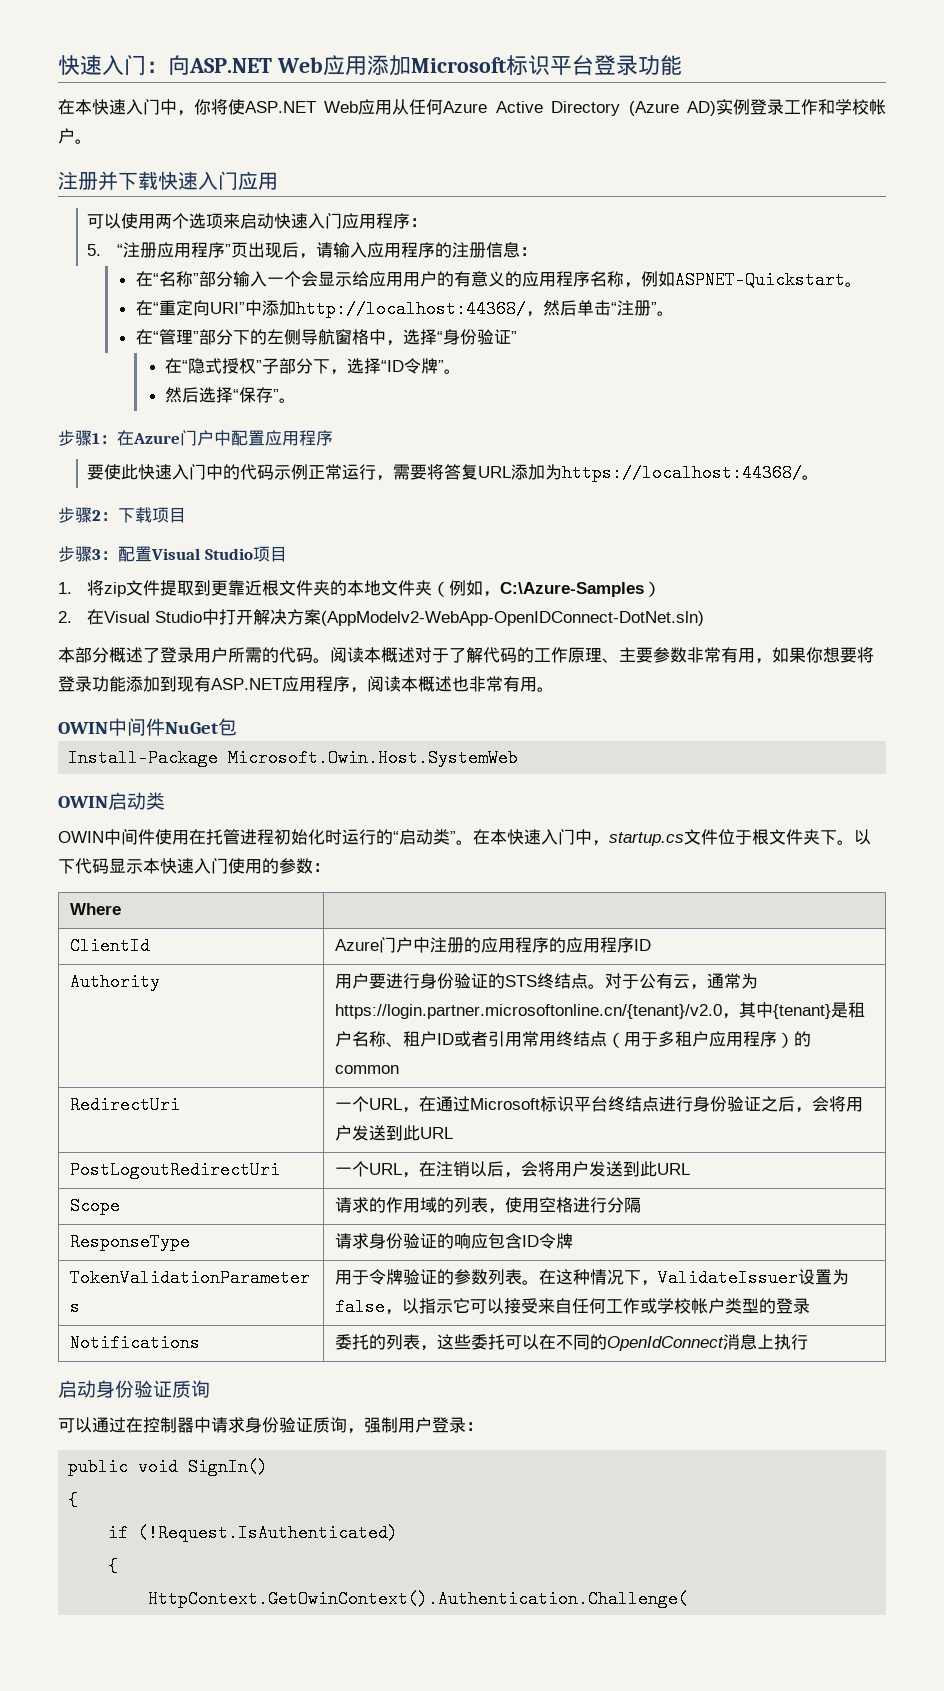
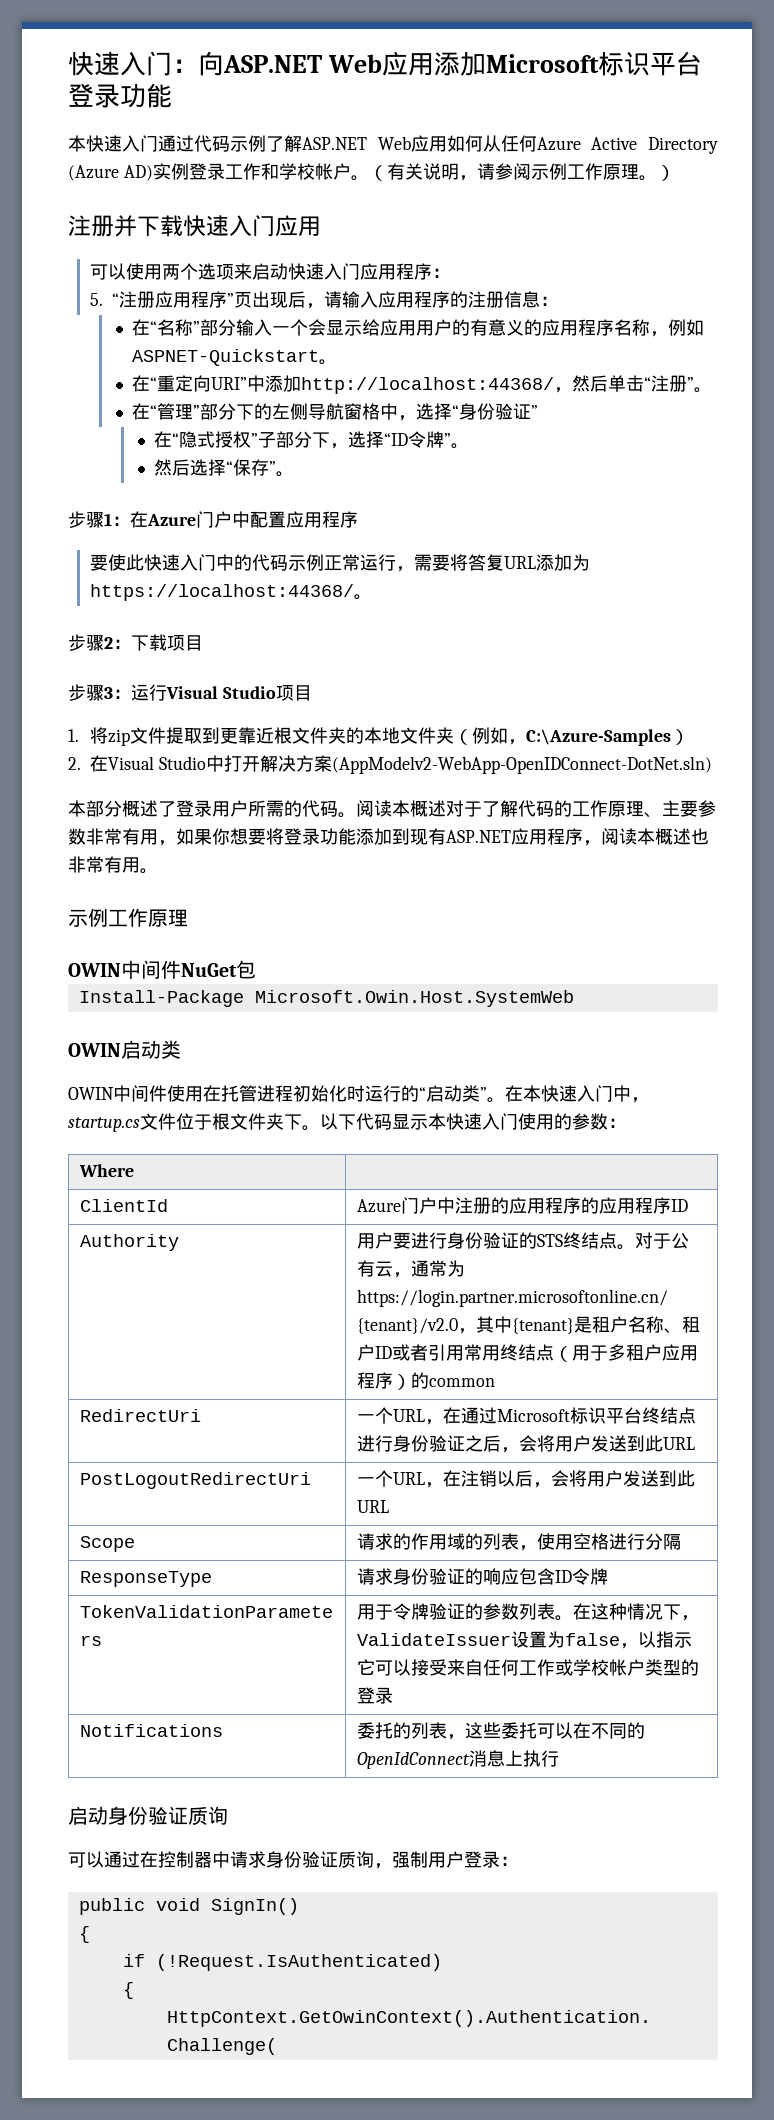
- 在本快速入门中，你将使ASP.NET Web应用从任何Azure Active Directory (Azure AD)实例登录工作和学校帐户。
+ 本快速入门通过代码示例了解ASP.NET Web应用如何从任何Azure Active Directory (Azure AD)实例登录工作和学校帐户。（有关说明，请参阅示例工作原理。）
- 步骤3：配置Visual Studio项目
+ 步骤3：运行Visual Studio项目
  阅读本概述对于了解代码的工作原理、主要参数非常有用，如果你想要将登录功能添加到现有ASP.NET应用程序，阅读本概述也非常有用。
+ 示例工作原理

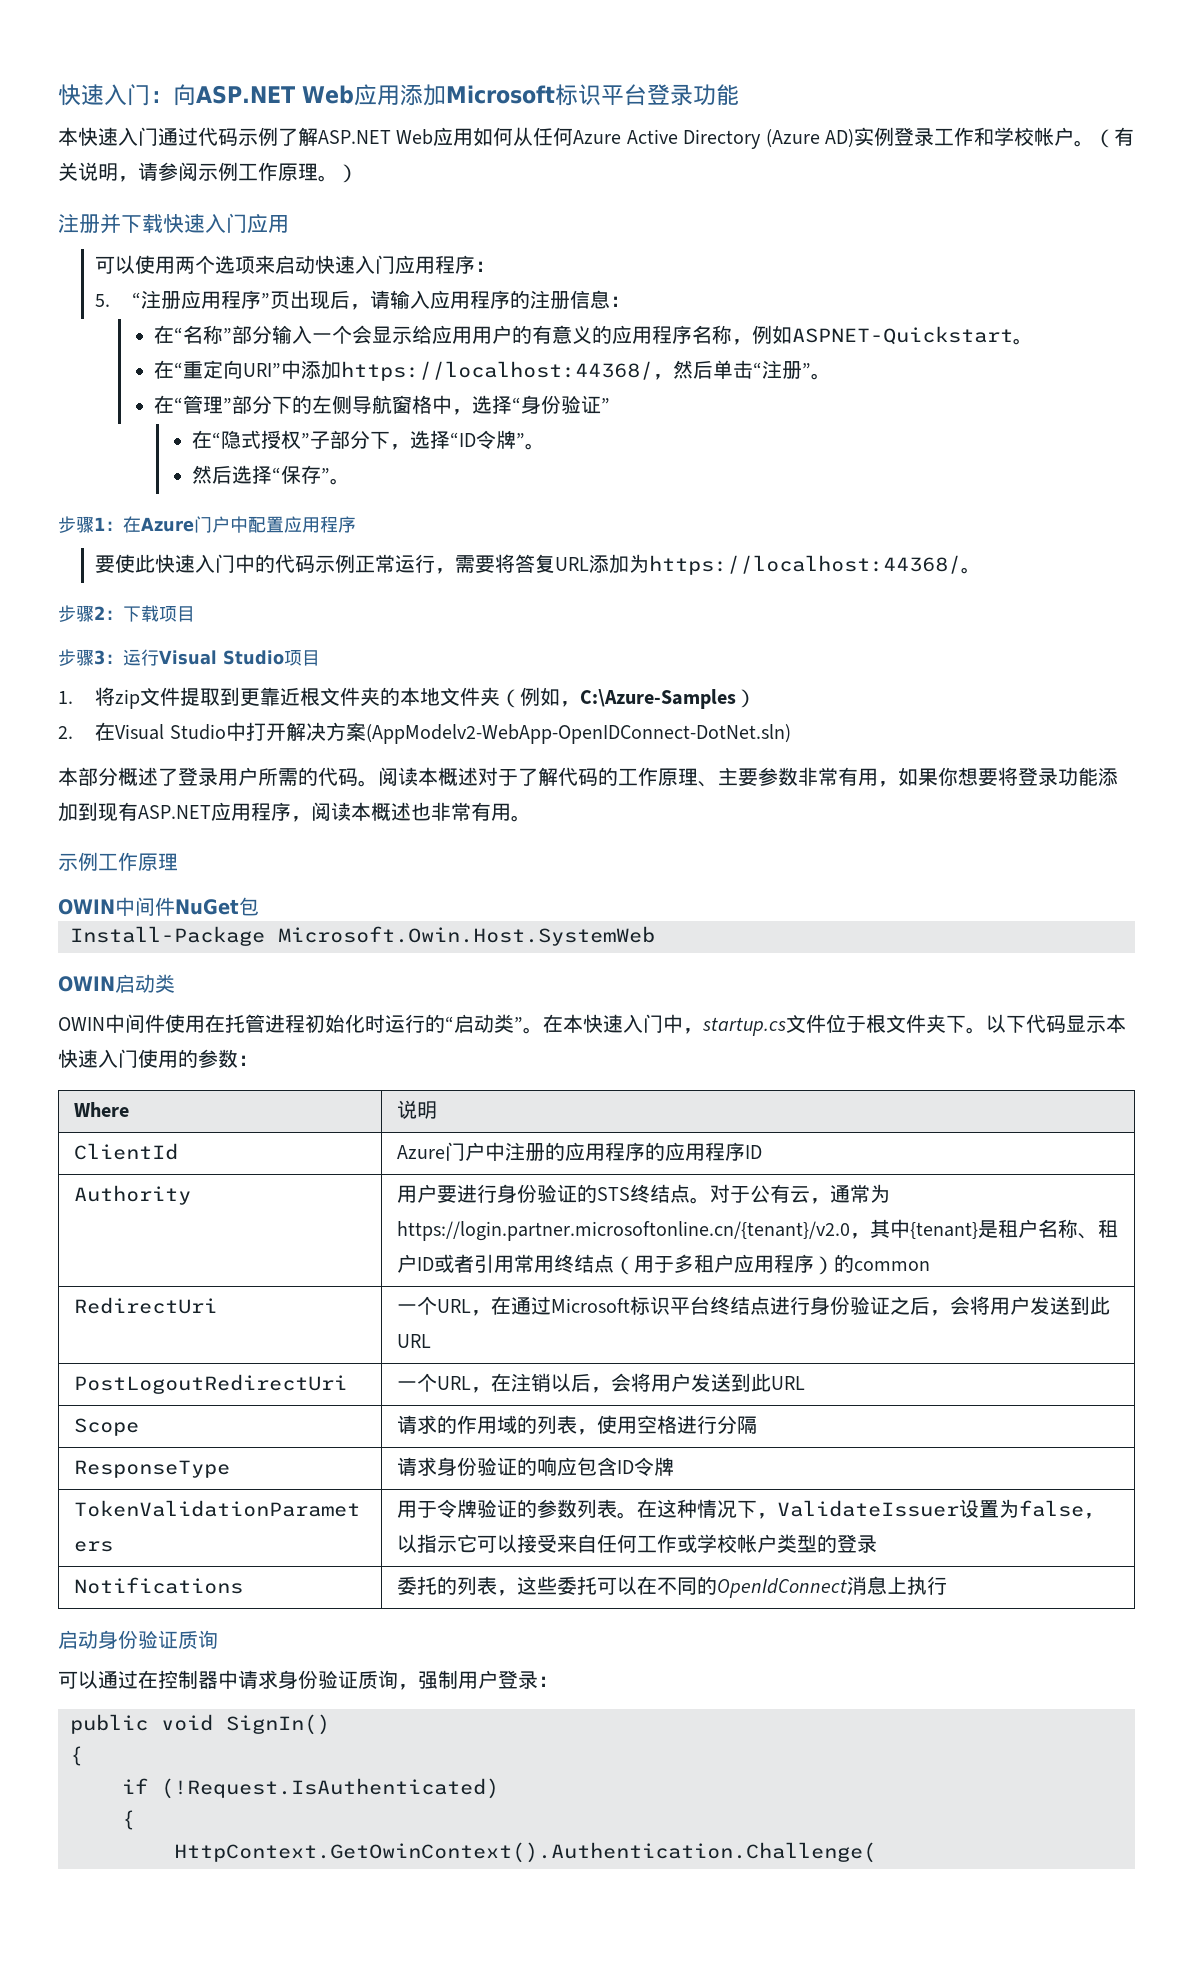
- 在“重定向URI”中添加http://localhost:44368/，然后单击“注册”。
+ 在“重定向URI”中添加https://localhost:44368/，然后单击“注册”。
- Where |
+ Where | 说明

